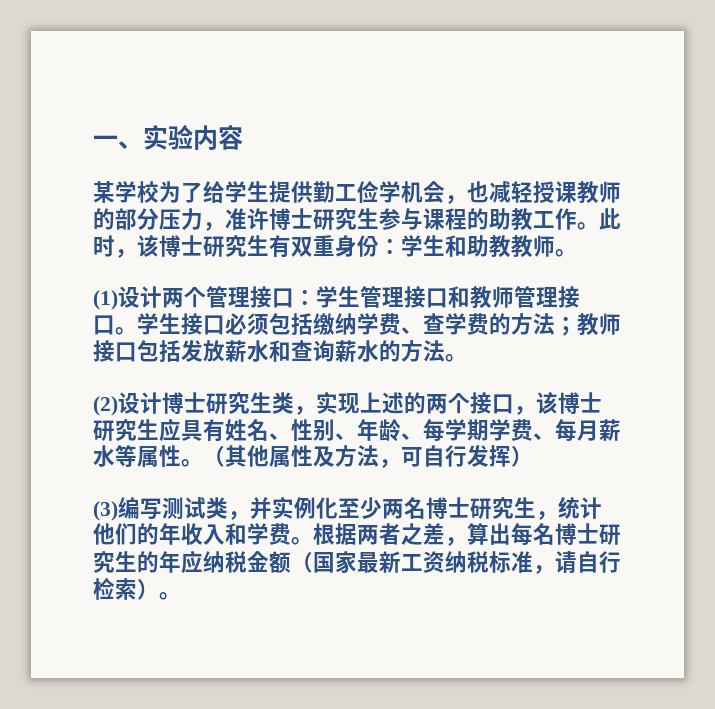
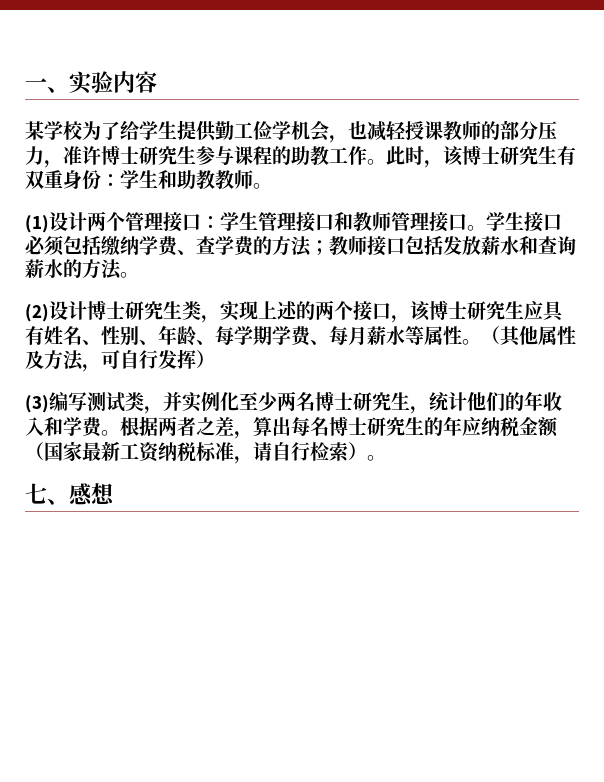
+ 七、感想

